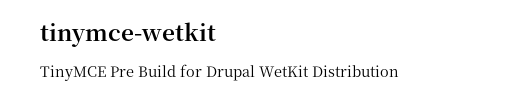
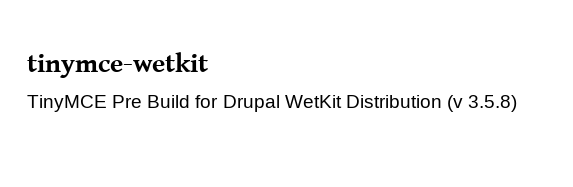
- TinyMCE Pre Build for Drupal WetKit Distribution
+ TinyMCE Pre Build for Drupal WetKit Distribution (v 3.5.8)

